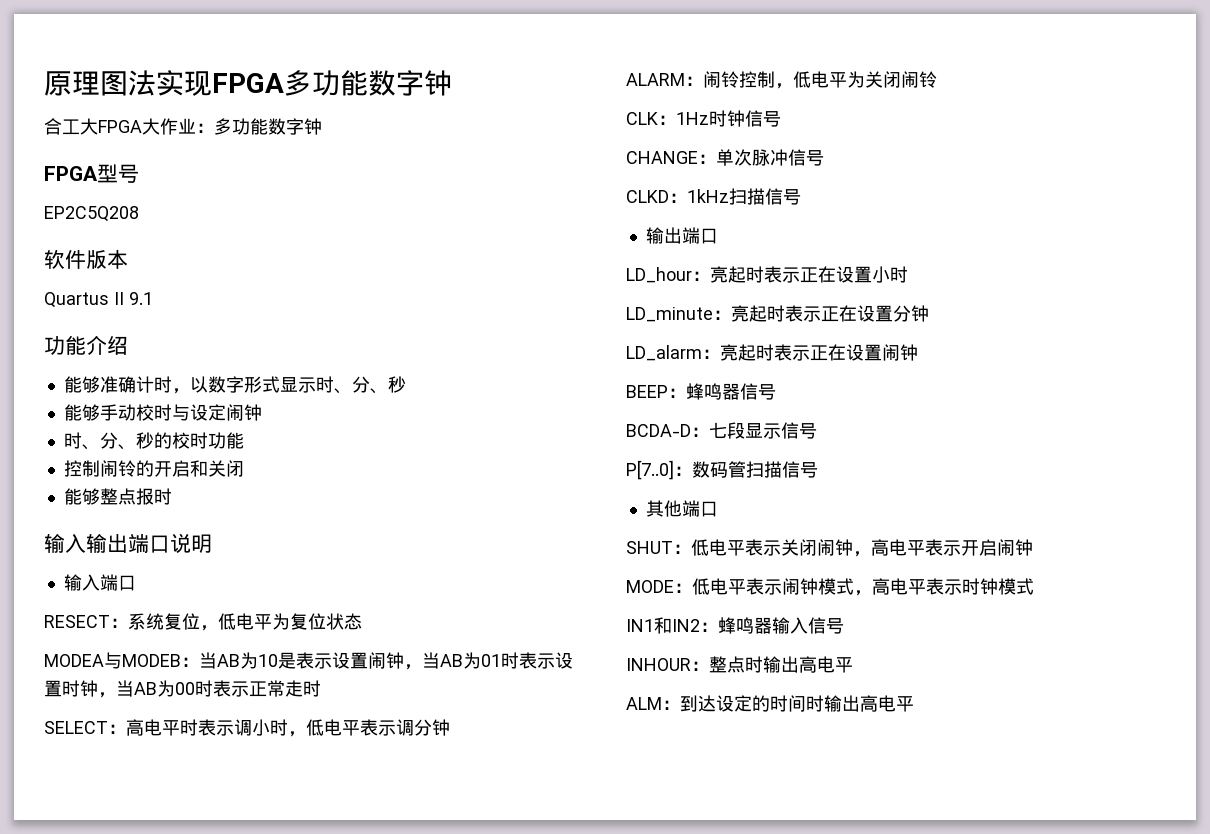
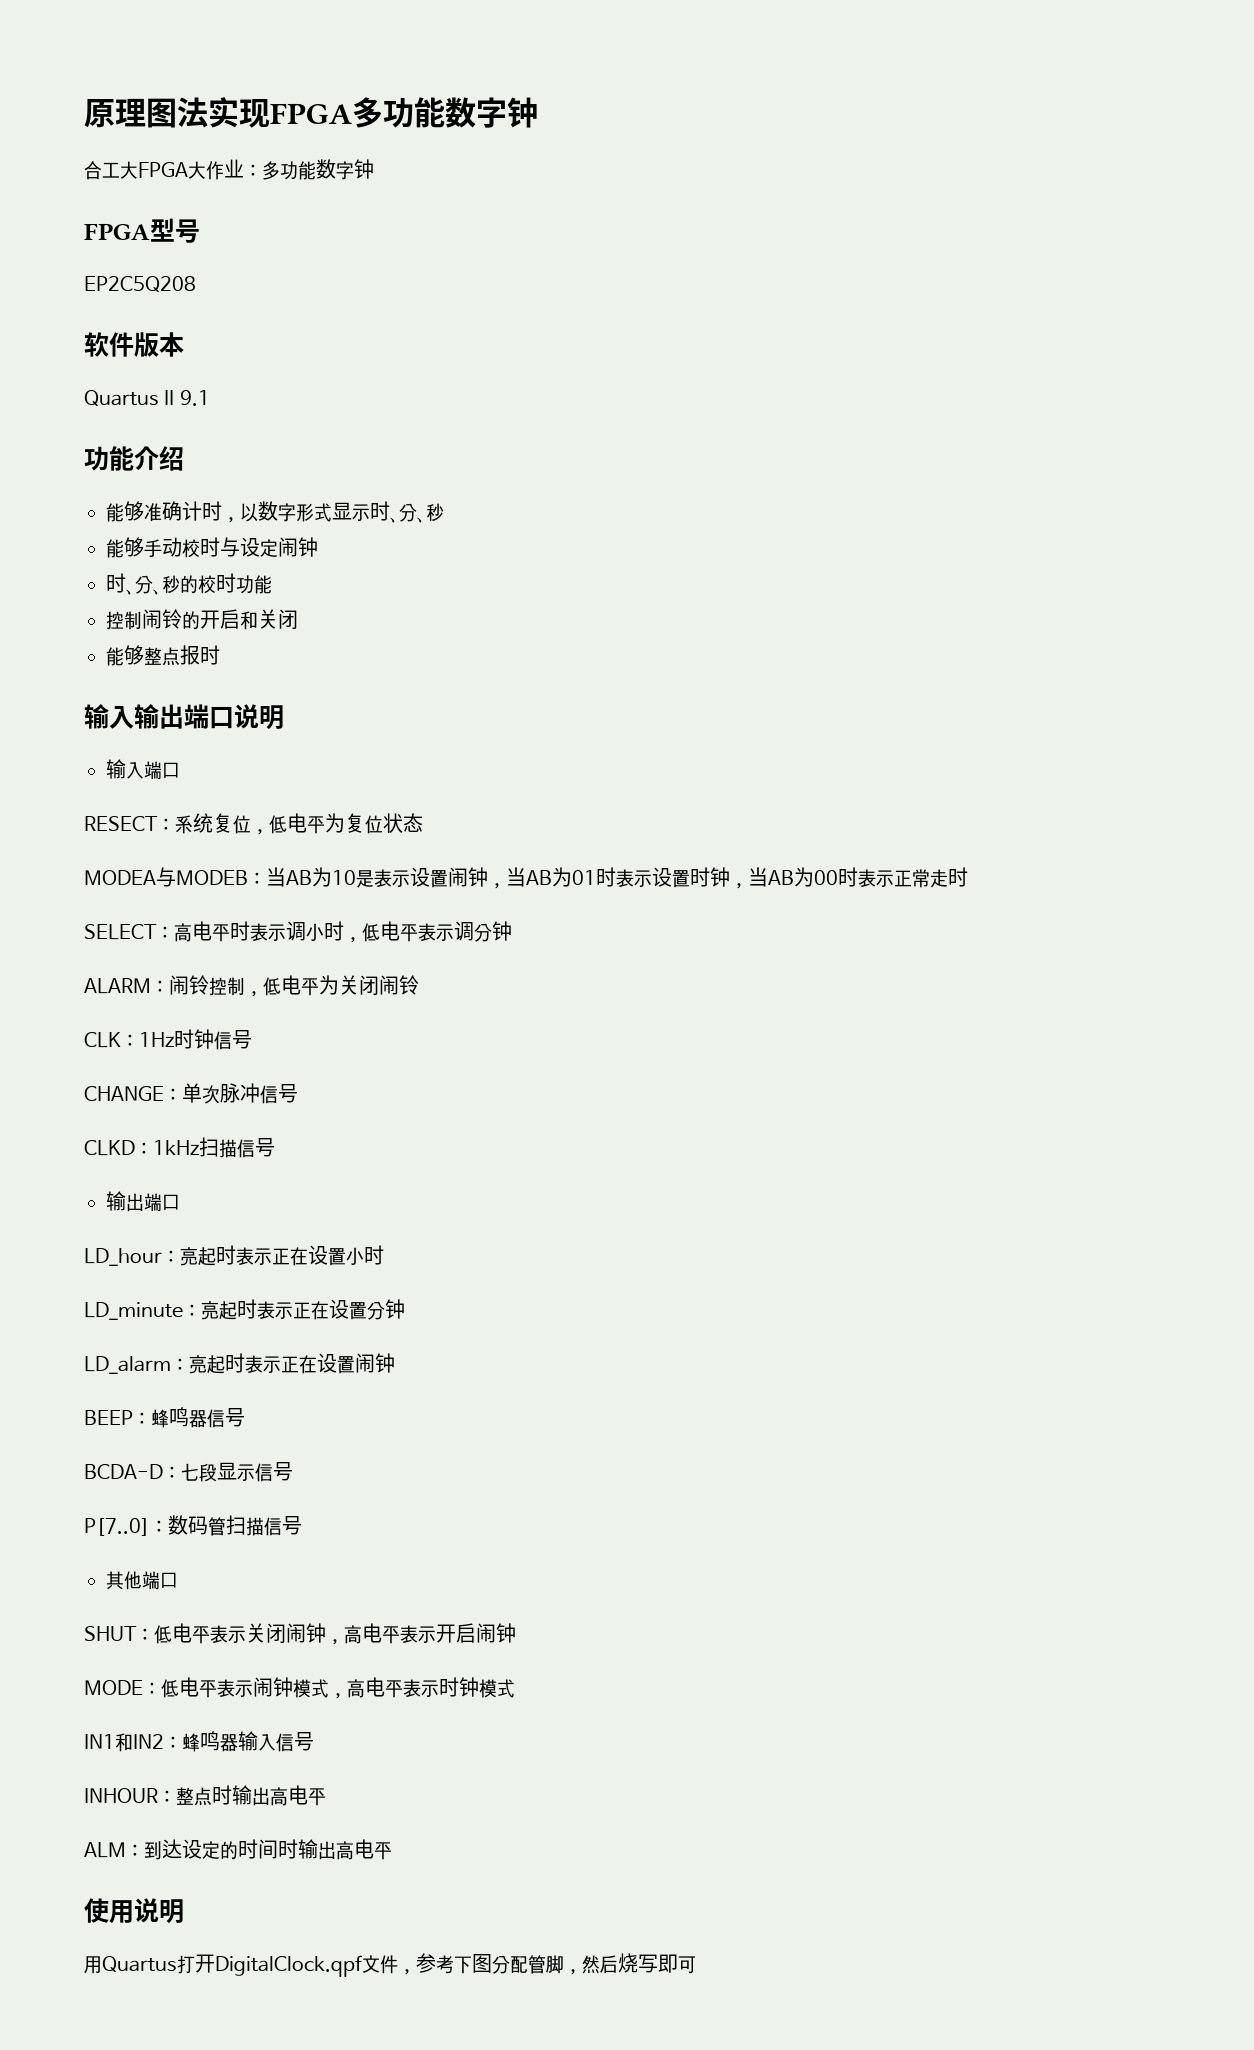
+ 使用说明
+ 用Quartus打开DigitalClock.qpf文件，参考下图分配管脚，然后烧写即可

